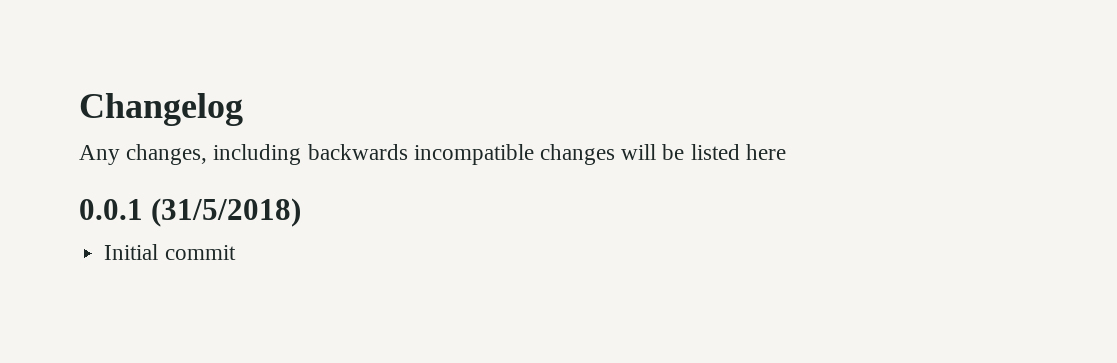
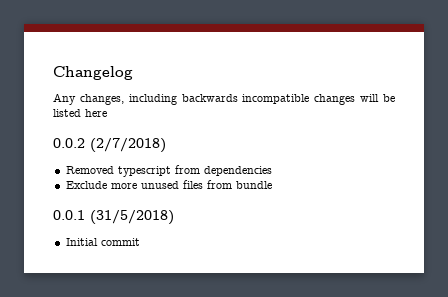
+ 0.0.2 (2/7/2018)
+ Removed typescript from dependencies
+ Exclude more unused files from bundle

